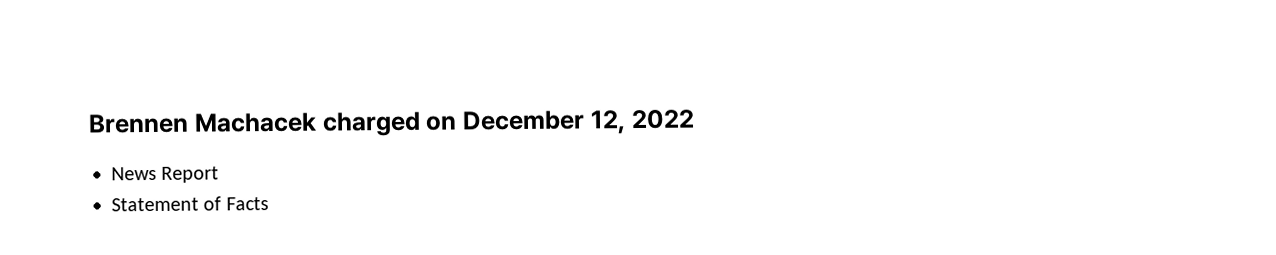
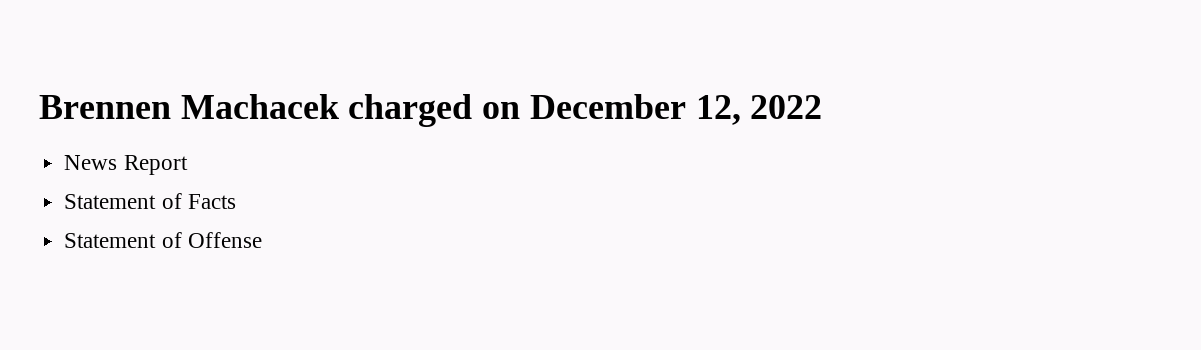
+ Statement of Offense

